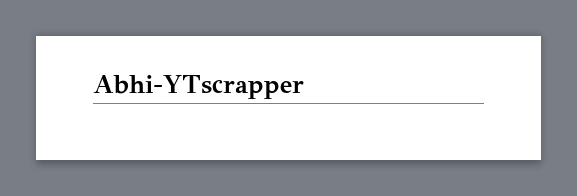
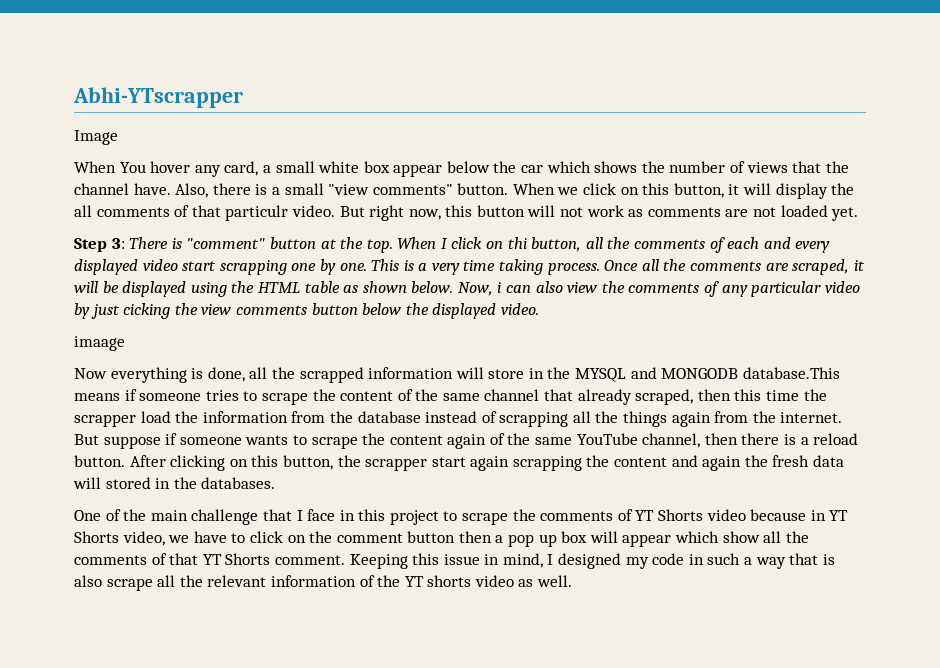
+ Image
+ When You hover any card, a small white box appear below the car which shows the number of views that the channel have. Also, there is a small "view comments" button. When we click on this button, it will display the all comments of that particulr video. But right now, this button will not work as comments are not loaded yet.
+ Step 3: There is "comment" button at the top. When I click on thi button, all the comments of each and every displayed video start scrapping one by one. This is a very time taking process. Once all the comments are scraped, it will be displayed using the HTML table as shown below. Now, i can also view the comments of any particular video by just cicking the view comments button below the displayed video.
+ imaage
+ Now everything is done, all the scrapped information will store in the MYSQL and MONGODB database.This means if someone tries to scrape the content of the same channel that already scraped, then this time the scrapper load the information from the database instead of scrapping all the things again from the internet. But suppose if someone wants to scrape the content again of the same YouTube channel, then there is a reload button. After clicking on this button, the scrapper start again scrapping the content and again the fresh data will stored in the databases.
+ One of the main challenge that I face in this project to scrape the comments of YT Shorts video because in YT Shorts video, we have to click on the comment button then a pop up box will appear which show all the comments of that YT Shorts comment. Keeping this issue in mind, I designed my code in such a way that is also scrape all the relevant information of the YT shorts video as well.

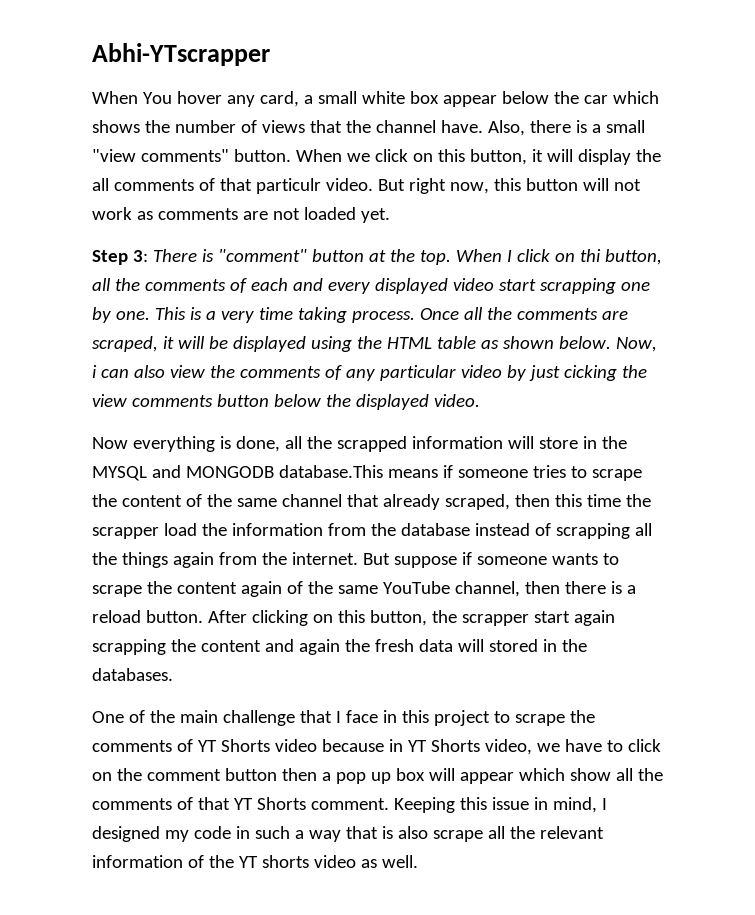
- Image
- imaage

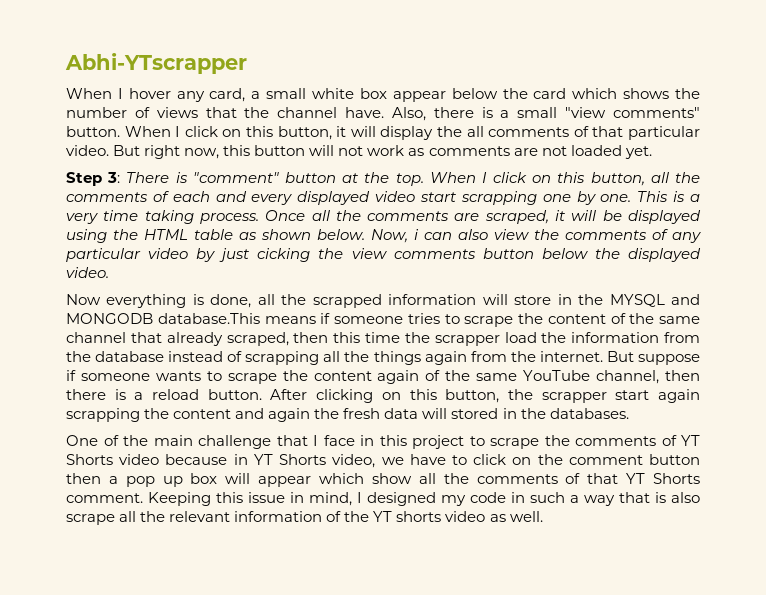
- When You hover any card, a small white box appear below the car which shows the number of views that the channel have.
+ When I hover any card, a small white box appear below the card which shows the number of views that the channel have.
- When we click on this button, it will display the all comments of that particulr video.
+ When I click on this button, it will display the all comments of that particular video.
- When I click on thi button, all the comments of each and every displayed video start scrapping one by one.
+ When I click on this button, all the comments of each and every displayed video start scrapping one by one.

